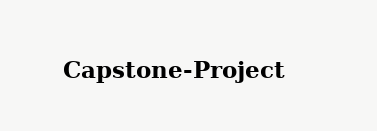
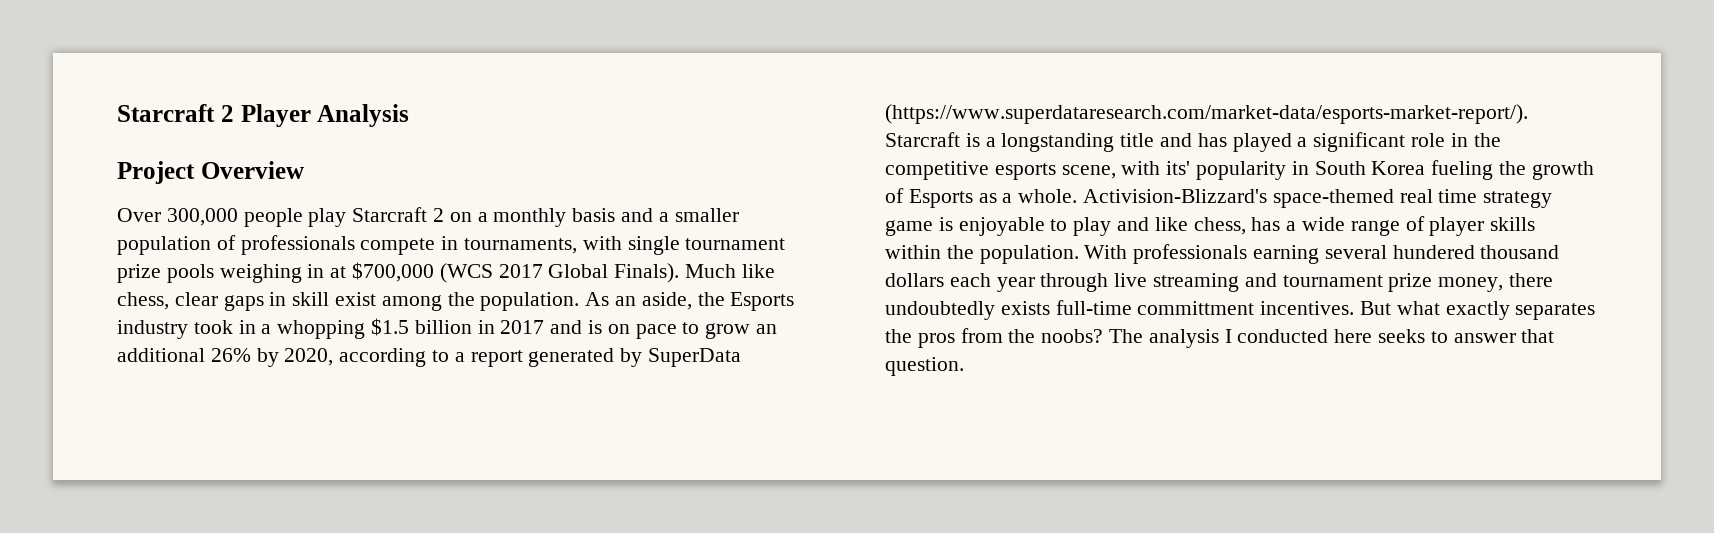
- Capstone-Project
+ Starcraft 2 Player Analysis
+ Project Overview
+ Over 300,000 people play Starcraft 2 on a monthly basis and a smaller population of professionals compete in tournaments, with single tournament prize pools weighing in at $700,000 (WCS 2017 Global Finals). Much like chess, clear gaps in skill exist among the population. As an aside, the Esports industry took in a whopping $1.5 billion in 2017 and is on pace to grow an additional 26% by 2020, according to a report generated by SuperData (https://www.superdataresearch.com/market-data/esports-market-report/). Starcraft is a longstanding title and has played a significant role in the competitive esports scene, with its' popularity in South Korea fueling the growth of Esports as a whole. Activision-Blizzard's space-themed real time strategy game is enjoyable to play and like chess, has a wide range of player skills within the population. With professionals earning several hundered thousand dollars each year through live streaming and tournament prize money, there undoubtedly exists full-time committment incentives. But what exactly separates the pros from the noobs? The analysis I conducted here seeks to answer that question.

